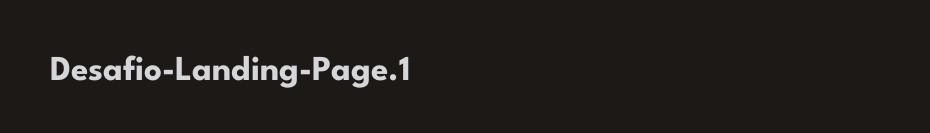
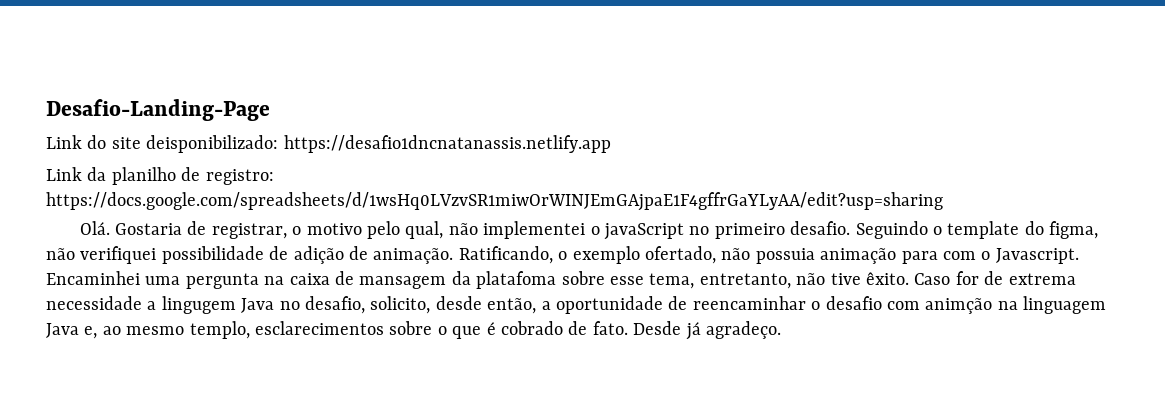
- Desafio-Landing-Page.1
+ Desafio-Landing-Page
+ Link do site deisponibilizado: https://desafio1dncnatanassis.netlify.app
+ Link da planilho de registro: https://docs.google.com/spreadsheets/d/1wsHq0LVzvSR1miwOrWINJEmGAjpaE1F4gffrGaYLyAA/edit?usp=sharing
+ Olá. Gostaria de registrar, o motivo pelo qual, não implementei o javaScript no primeiro desafio. Seguindo o template do figma, não verifiquei possibilidade de adição de animação. Ratificando, o exemplo ofertado, não possuia animação para com o Javascript. Encaminhei uma pergunta na caixa de mansagem da platafoma sobre esse tema, entretanto, não tive êxito. Caso for de extrema necessidade a lingugem Java no desafio, solicito, desde então, a oportunidade de reencaminhar o desafio com animção na linguagem Java e, ao mesmo templo, esclarecimentos sobre o que é cobrado de fato. Desde já agradeço.

